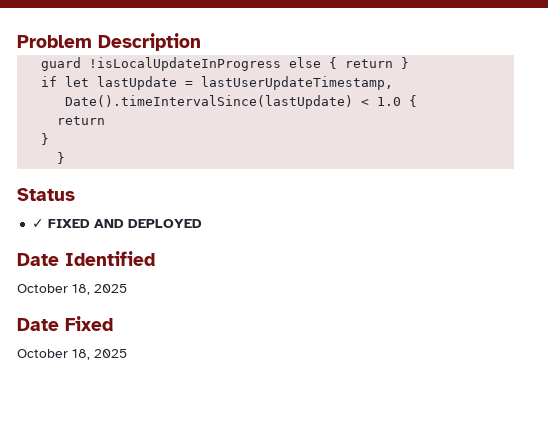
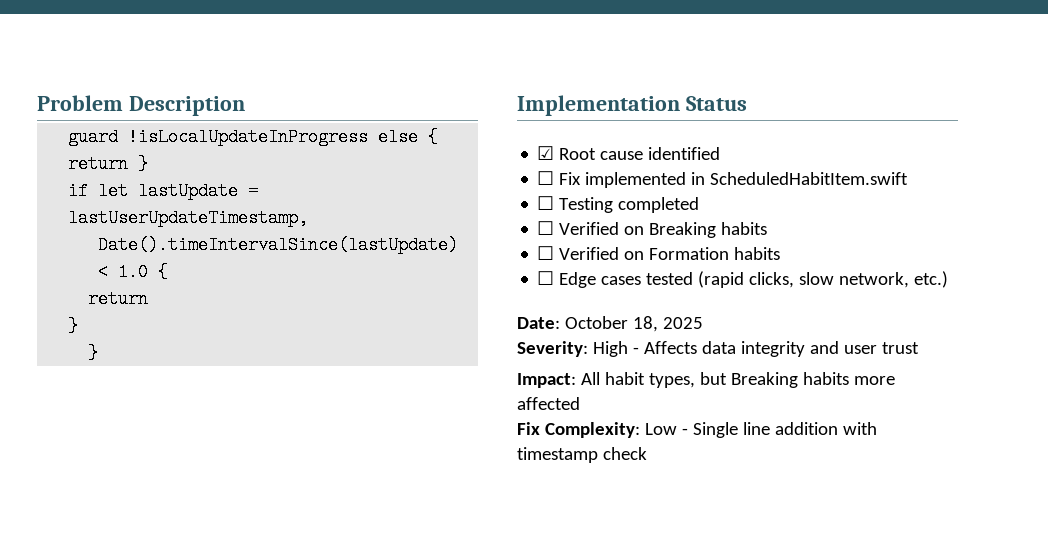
- Status
+ Implementation Status
- ✓ FIXED AND DEPLOYED
- Date Identified
- October 18, 2025
- Date Fixed
- October 18, 2025
+ ☑ Root cause identified
+ ☐ Fix implemented in ScheduledHabitItem.swift
+ ☐ Testing completed
+ ☐ Verified on Breaking habits
+ ☐ Verified on Formation habits
+ ☐ Edge cases tested (rapid clicks, slow network, etc.)
+ Date: October 18, 2025
+ Severity: High - Affects data integrity and user trust
+ Impact: All habit types, but Breaking habits more affected
+ Fix Complexity: Low - Single line addition with timestamp check

